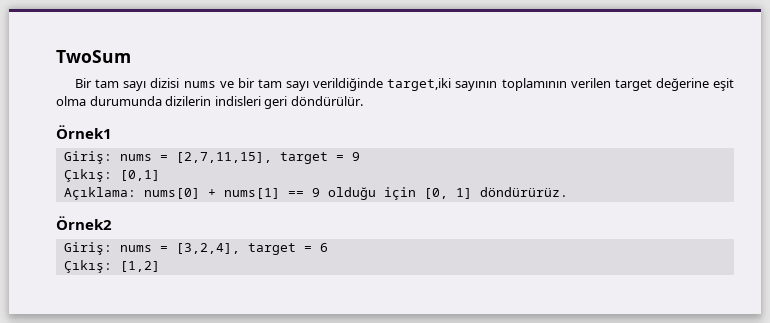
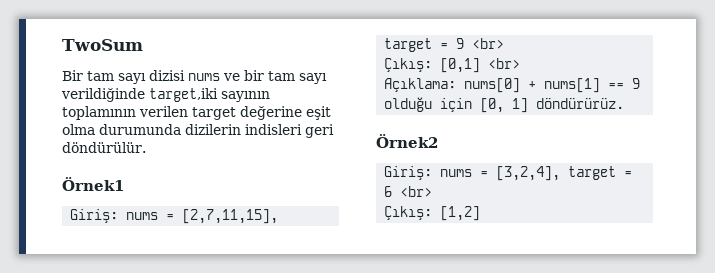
- Giriş: nums = [2,7,11,15], target = 9
+ Giriş: nums = [2,7,11,15], target = 9 <br>
- Çıkış: [0,1]
+ Çıkış: [0,1] <br>
- Giriş: nums = [3,2,4], target = 6
+ Giriş: nums = [3,2,4], target = 6 <br>

